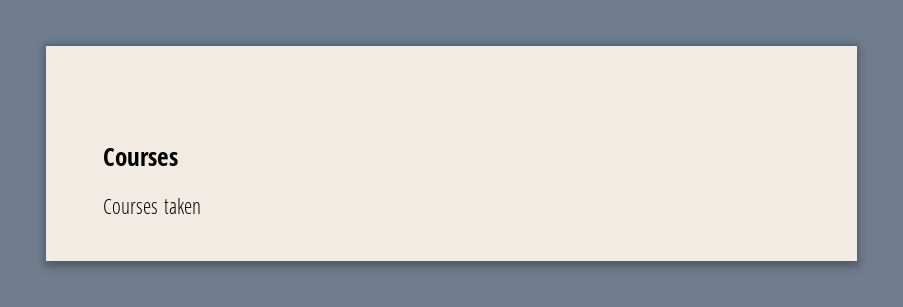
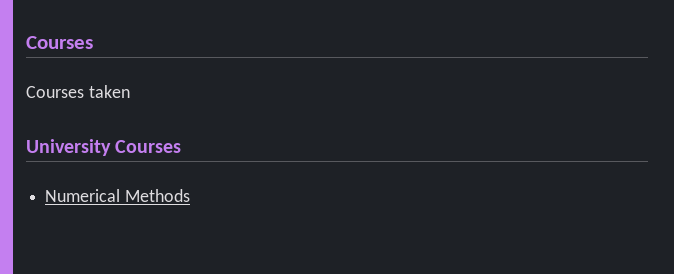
+ University Courses
+ Numerical Methods

